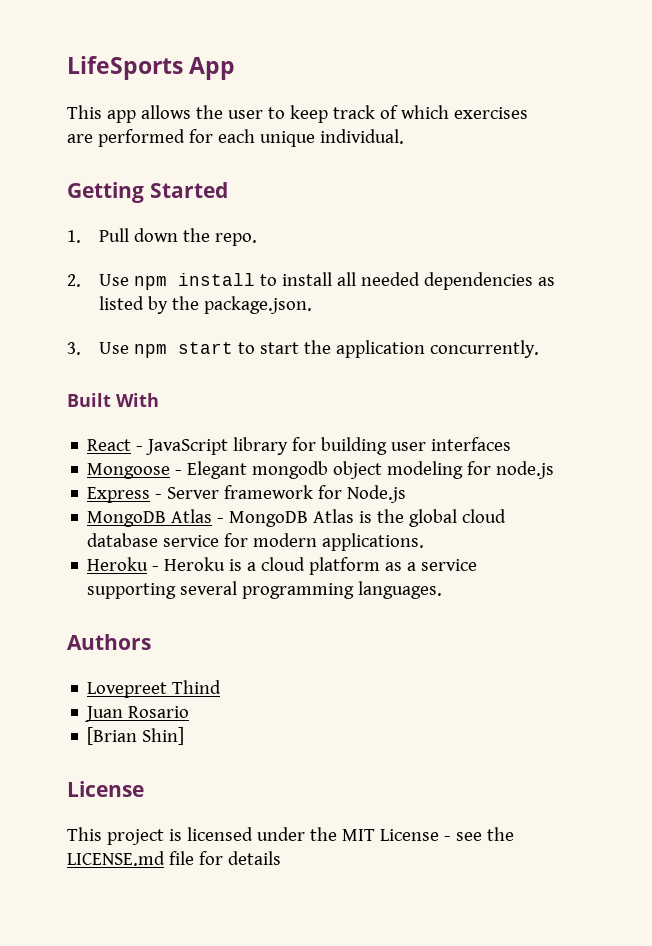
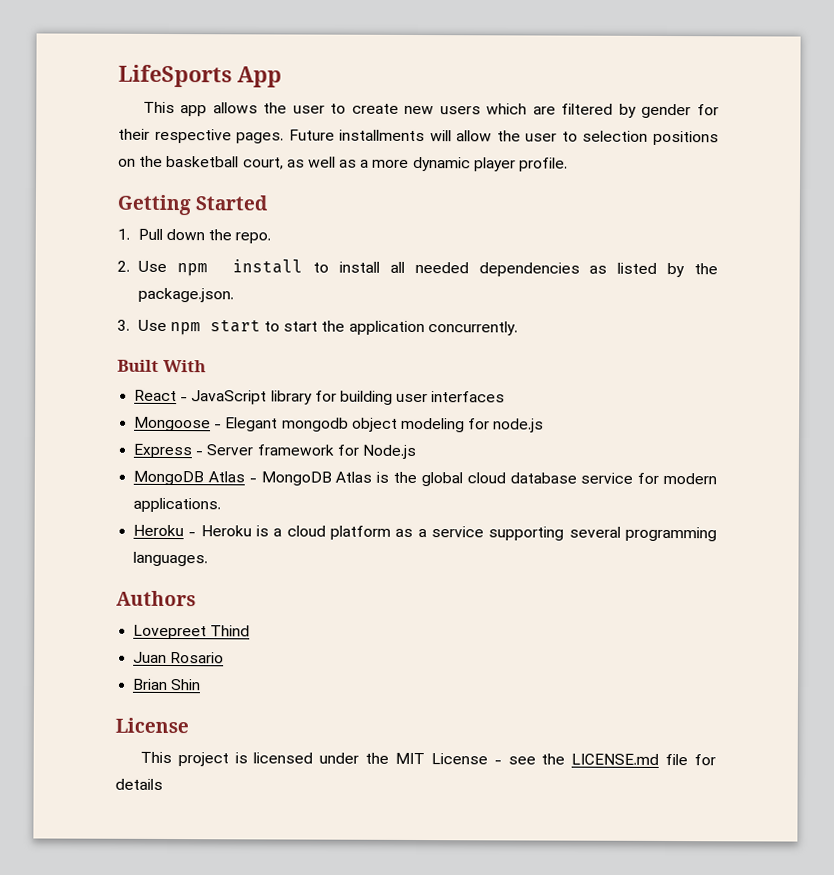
- This app allows the user to keep track of which exercises are performed for each unique individual.
+ This app allows the user to create new users which are filtered by gender for their respective pages. Future installments will allow the user to selection positions on the basketball court, as well as a more dynamic player profile.
- [Brian Shin]
+ Brian Shin

